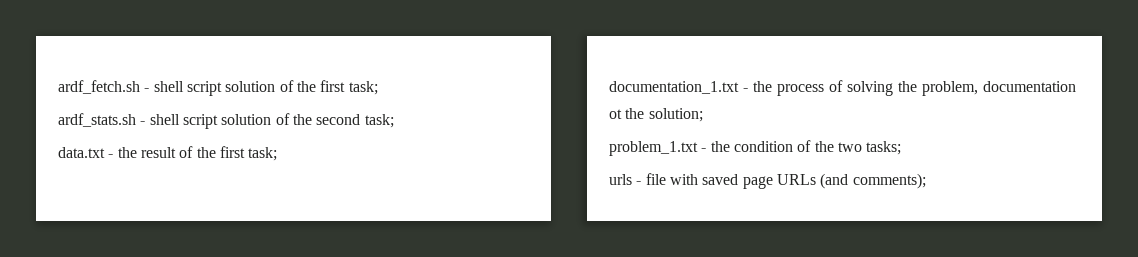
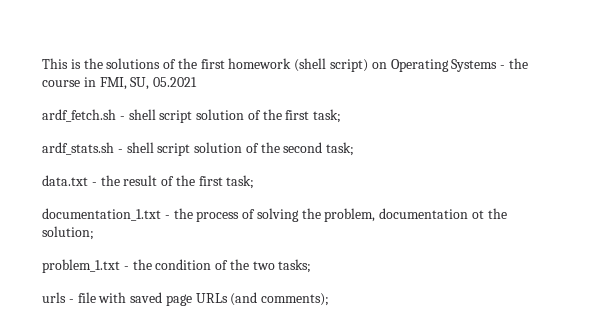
+ This is the solutions of the first homework (shell script) on Operating Systems - the course in FMI, SU, 05.2021

